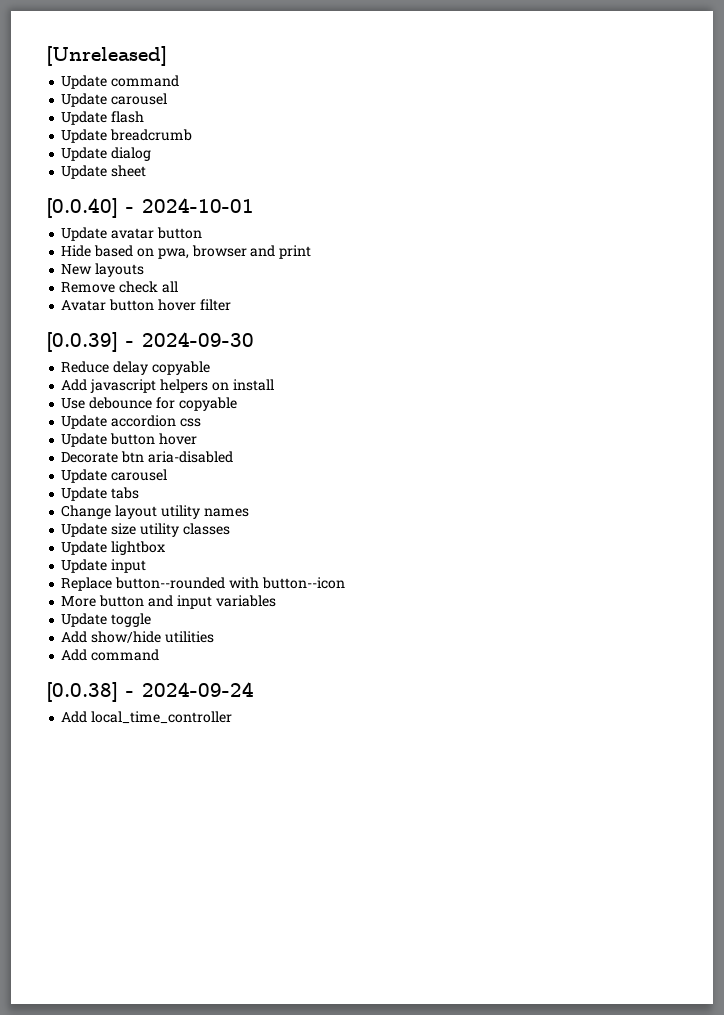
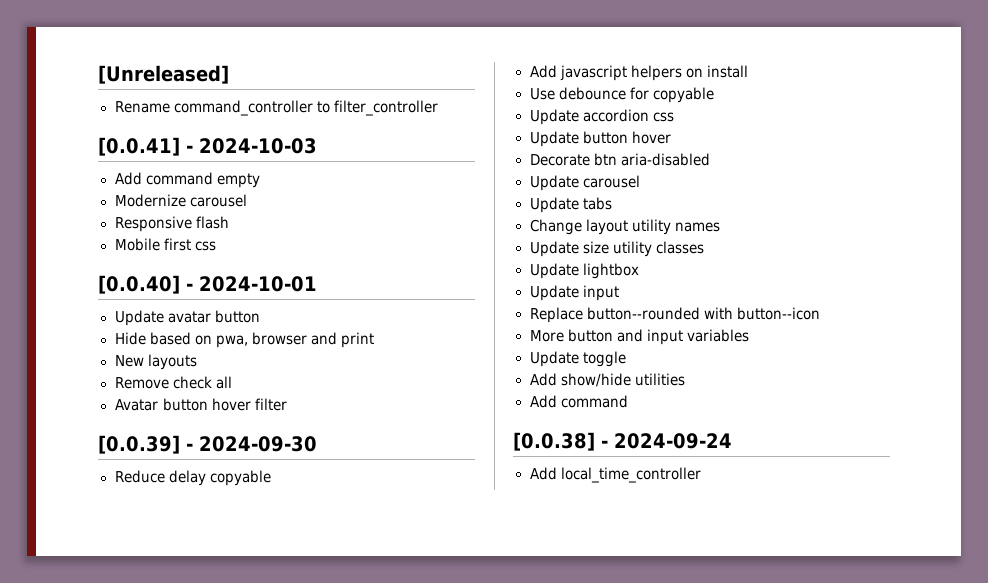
- Update command
- Update carousel
- Update flash
+ Rename command_controller to filter_controller
+ [0.0.41] - 2024-10-03
+ Add command empty
+ Modernize carousel
+ Responsive flash
- Update breadcrumb
- Update dialog
- Update sheet
+ Mobile first css

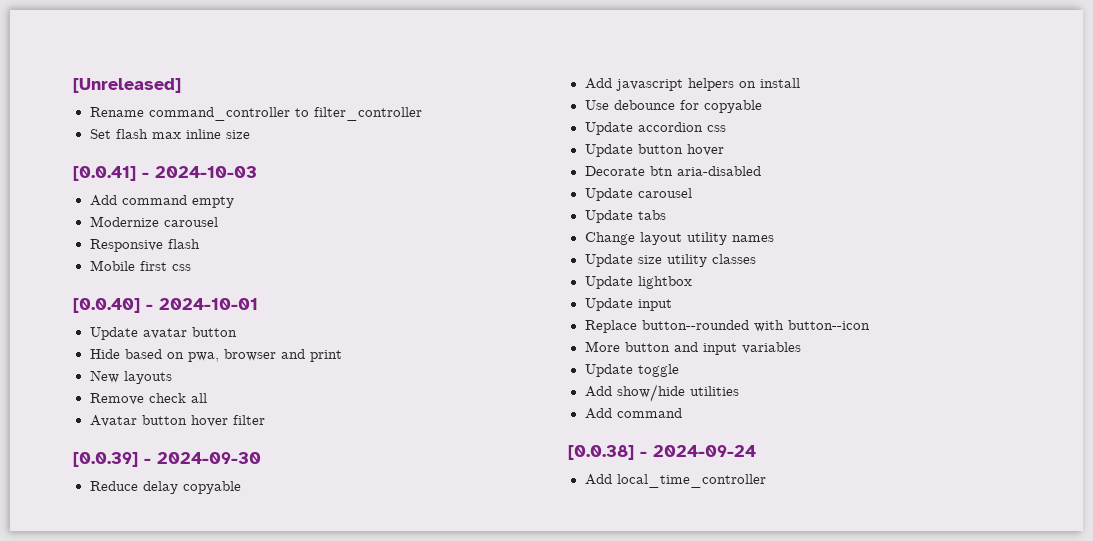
+ Set flash max inline size

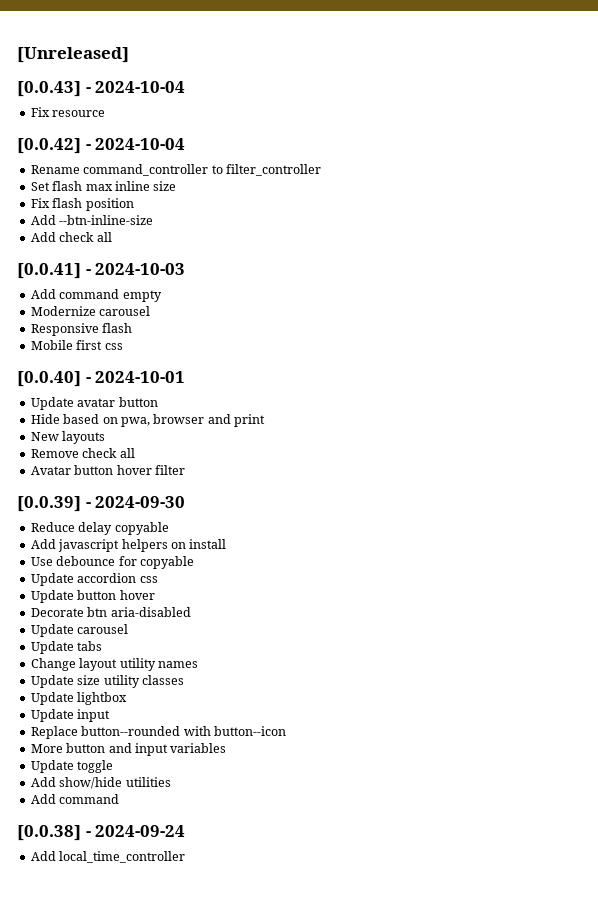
+ [0.0.43] - 2024-10-04
+ Fix resource
+ [0.0.42] - 2024-10-04
+ Fix flash position
+ Add --btn-inline-size
+ Add check all

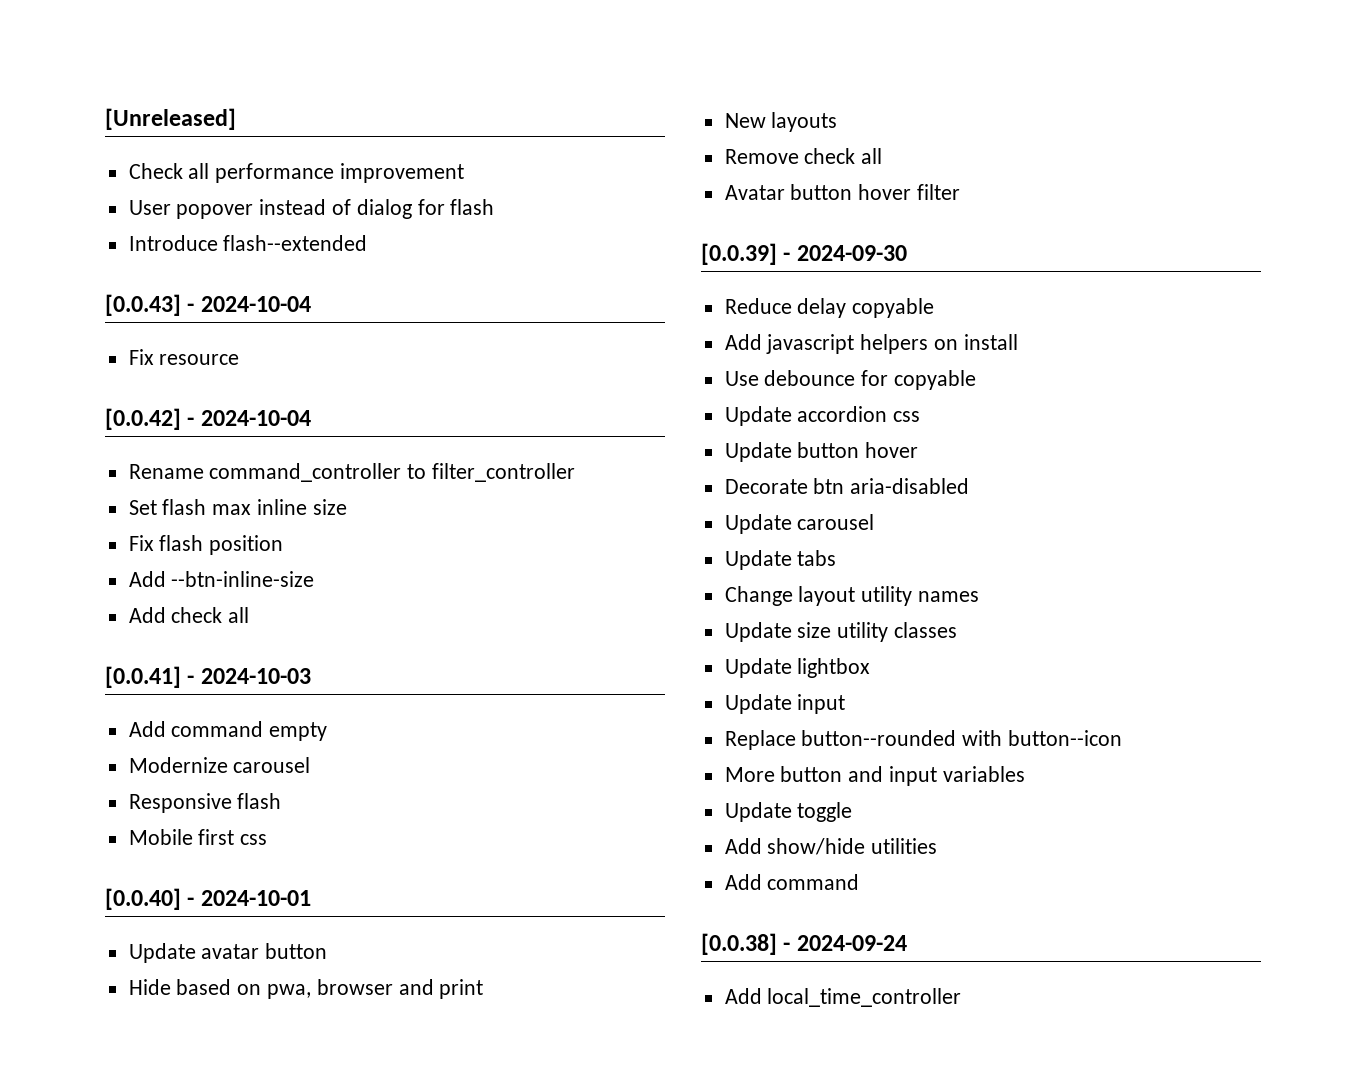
+ Check all performance improvement
+ User popover instead of dialog for flash
+ Introduce flash--extended

